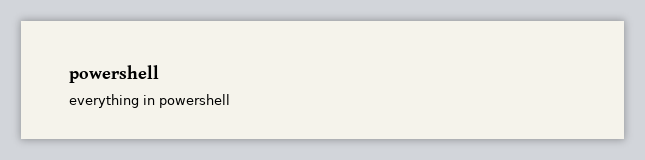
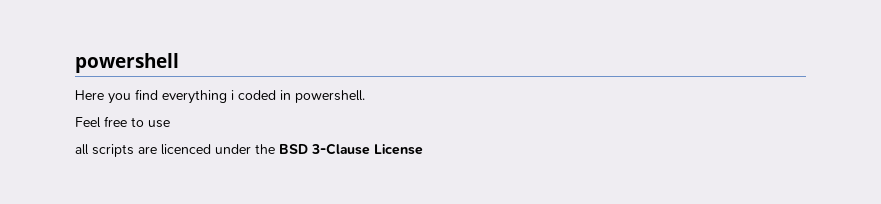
- everything in powershell
+ Here you find everything i coded in powershell.
+ Feel free to use
+ all scripts are licenced under the BSD 3-Clause License

